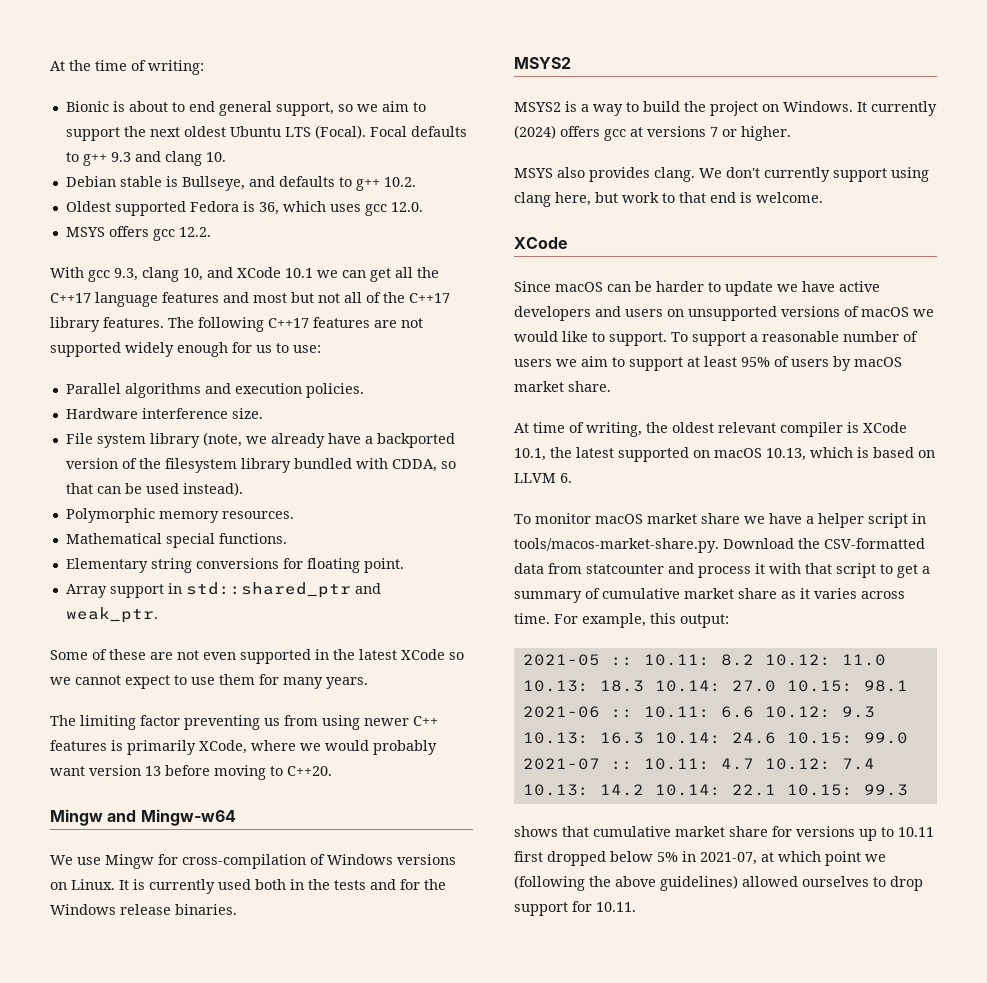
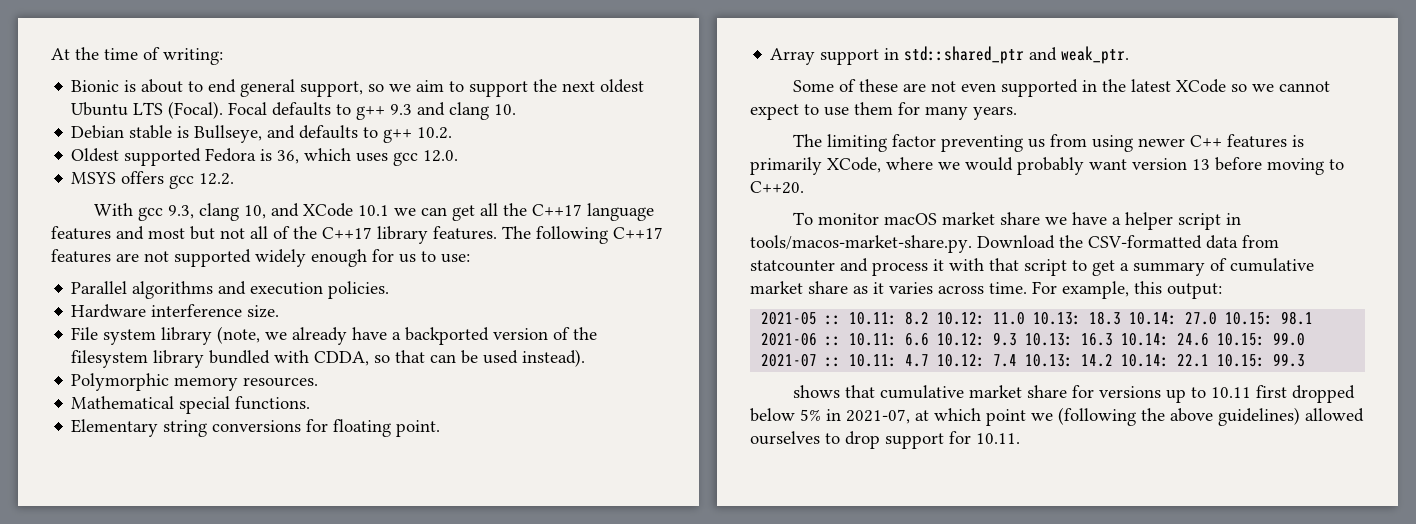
- Mingw and Mingw-w64
- We use Mingw for cross-compilation of Windows versions on Linux. It is currently used both in the tests and for the Windows release binaries.
- MSYS2
- MSYS2 is a way to build the project on Windows. It currently (2024) offers gcc at versions 7 or higher.
- MSYS also provides clang. We don't currently support using clang here, but work to that end is welcome.
- XCode
- Since macOS can be harder to update we have active developers and users on unsupported versions of macOS we would like to support. To support a reasonable number of users we aim to support at least 95% of users by macOS market share.
- At time of writing, the oldest relevant compiler is XCode 10.1, the latest supported on macOS 10.13, which is based on LLVM 6.

